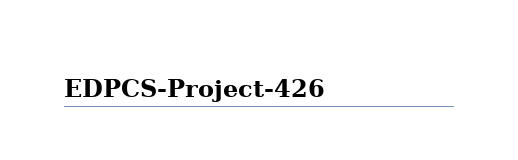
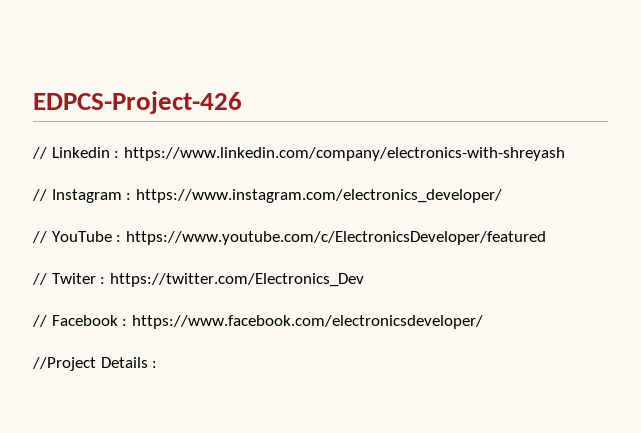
+ // Linkedin : https://www.linkedin.com/company/electronics-with-shreyash
+ // Instagram : https://www.instagram.com/electronics_developer/
+ // YouTube : https://www.youtube.com/c/ElectronicsDeveloper/featured
+ // Twiter : https://twitter.com/Electronics_Dev
+ // Facebook : https://www.facebook.com/electronicsdeveloper/
+ //Project Details :

